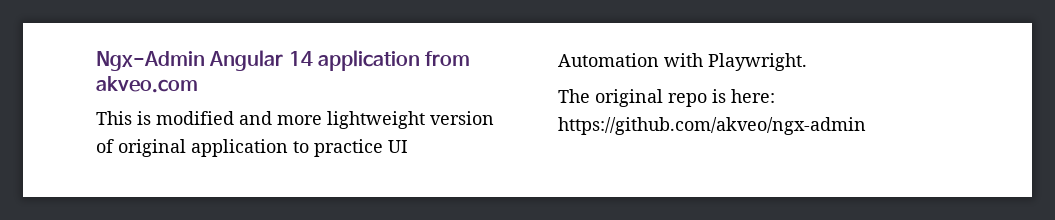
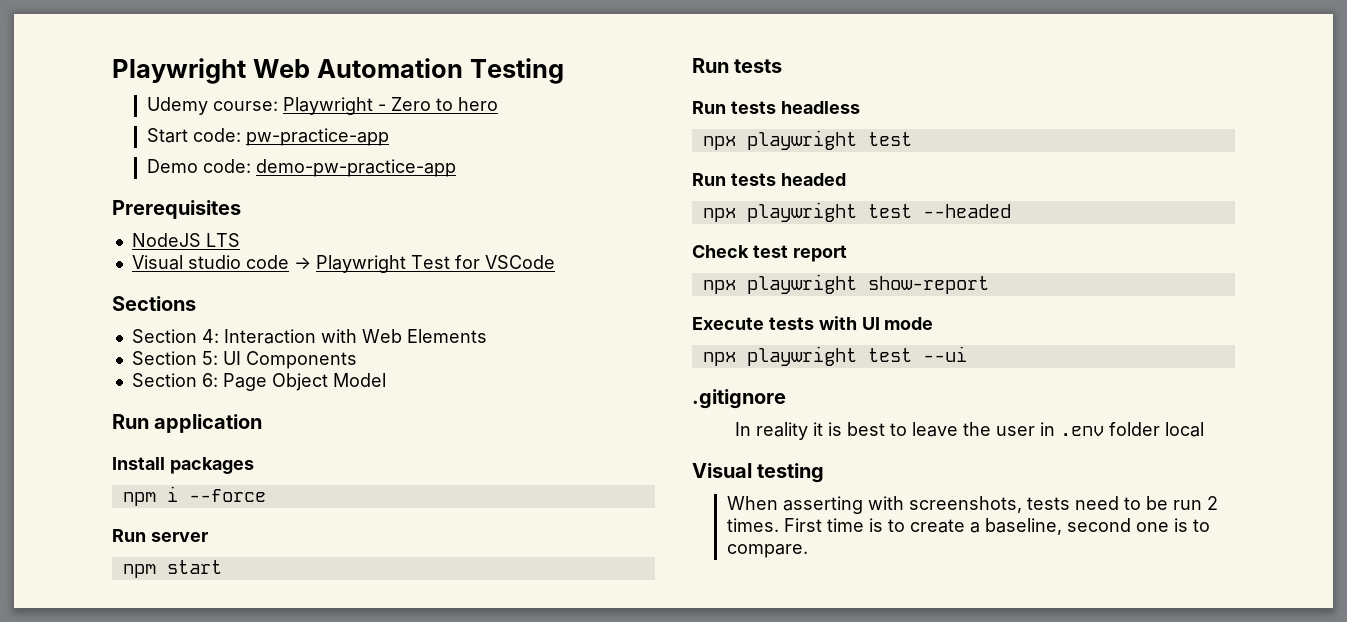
- Ngx-Admin Angular 14 application from akveo.com
- This is modified and more lightweight version of original application to practice UI Automation with Playwright.
- The original repo is here: https://github.com/akveo/ngx-admin
+ Playwright Web Automation Testing
+ Udemy course: Playwright - Zero to hero
+ Start code: pw-practice-app
+ Demo code: demo-pw-practice-app
+ Prerequisites
+ NodeJS LTS
+ Visual studio code → Playwright Test for VSCode
+ Sections
+ Section 4: Interaction with Web Elements
+ Section 5: UI Components
+ Section 6: Page Object Model
+ Run application
+ Install packages
+ npm i --force
+ Run server
+ npm start
+ Run tests
+ Run tests headless
+ npx playwright test
+ Run tests headed
+ npx playwright test --headed
+ Check test report
+ npx playwright show-report
+ Execute tests with UI mode
+ npx playwright test --ui
+ .gitignore
+ In reality it is best to leave the user in .env folder local
+ Visual testing
+ When asserting with screenshots, tests need to be run 2 times. First time is to create a baseline, second one is to compare.

